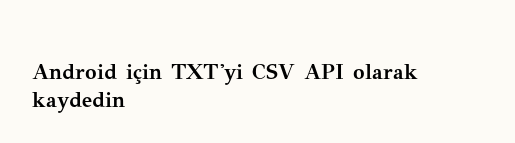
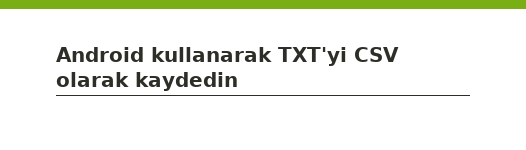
- Android için TXT'yi CSV API olarak kaydedin
+ Android kullanarak TXT'yi CSV olarak kaydedin

